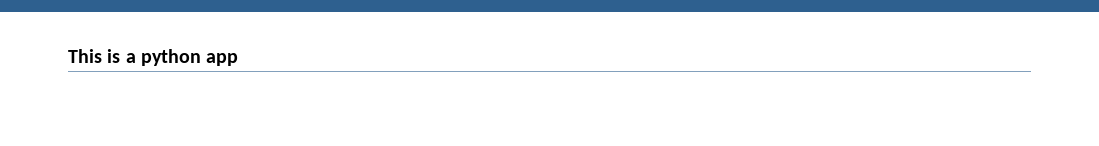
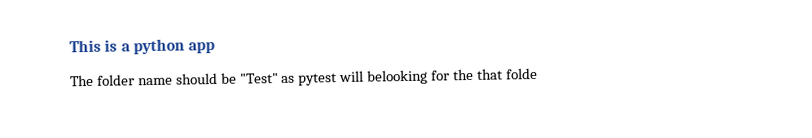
+ The folder name should be "Test" as pytest will belooking for the that folde

